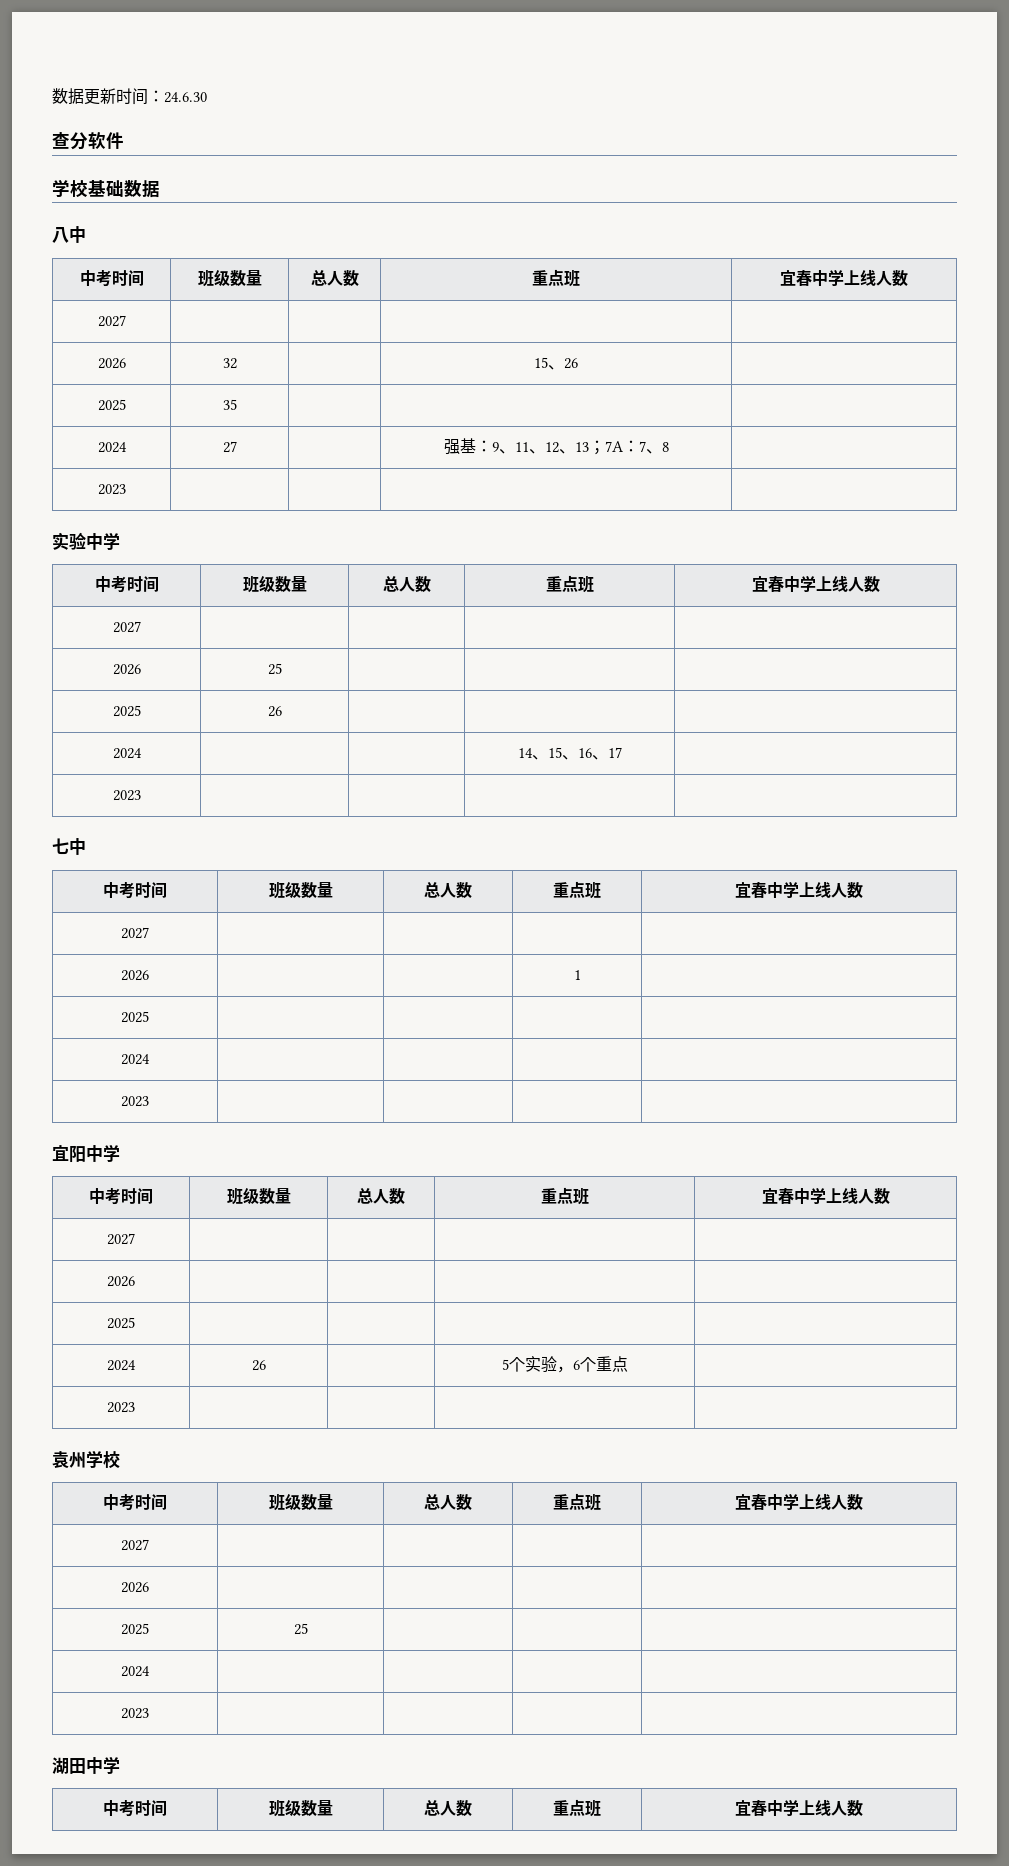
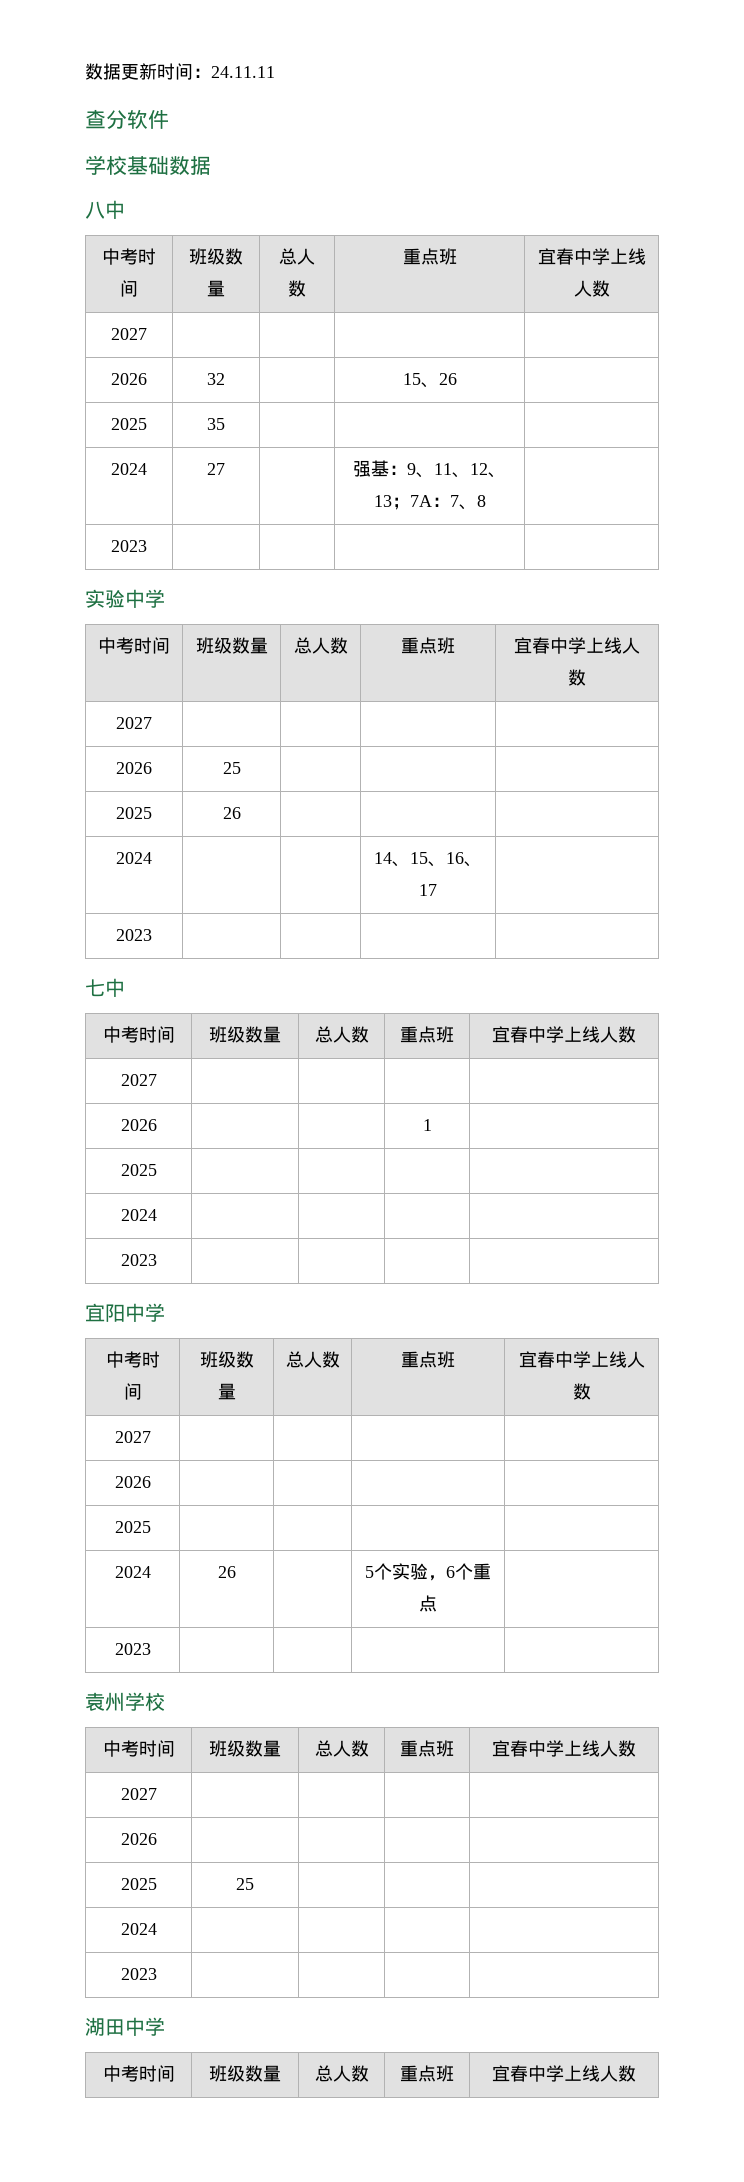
- 数据更新时间：24.6.30
+ 数据更新时间：24.11.11

